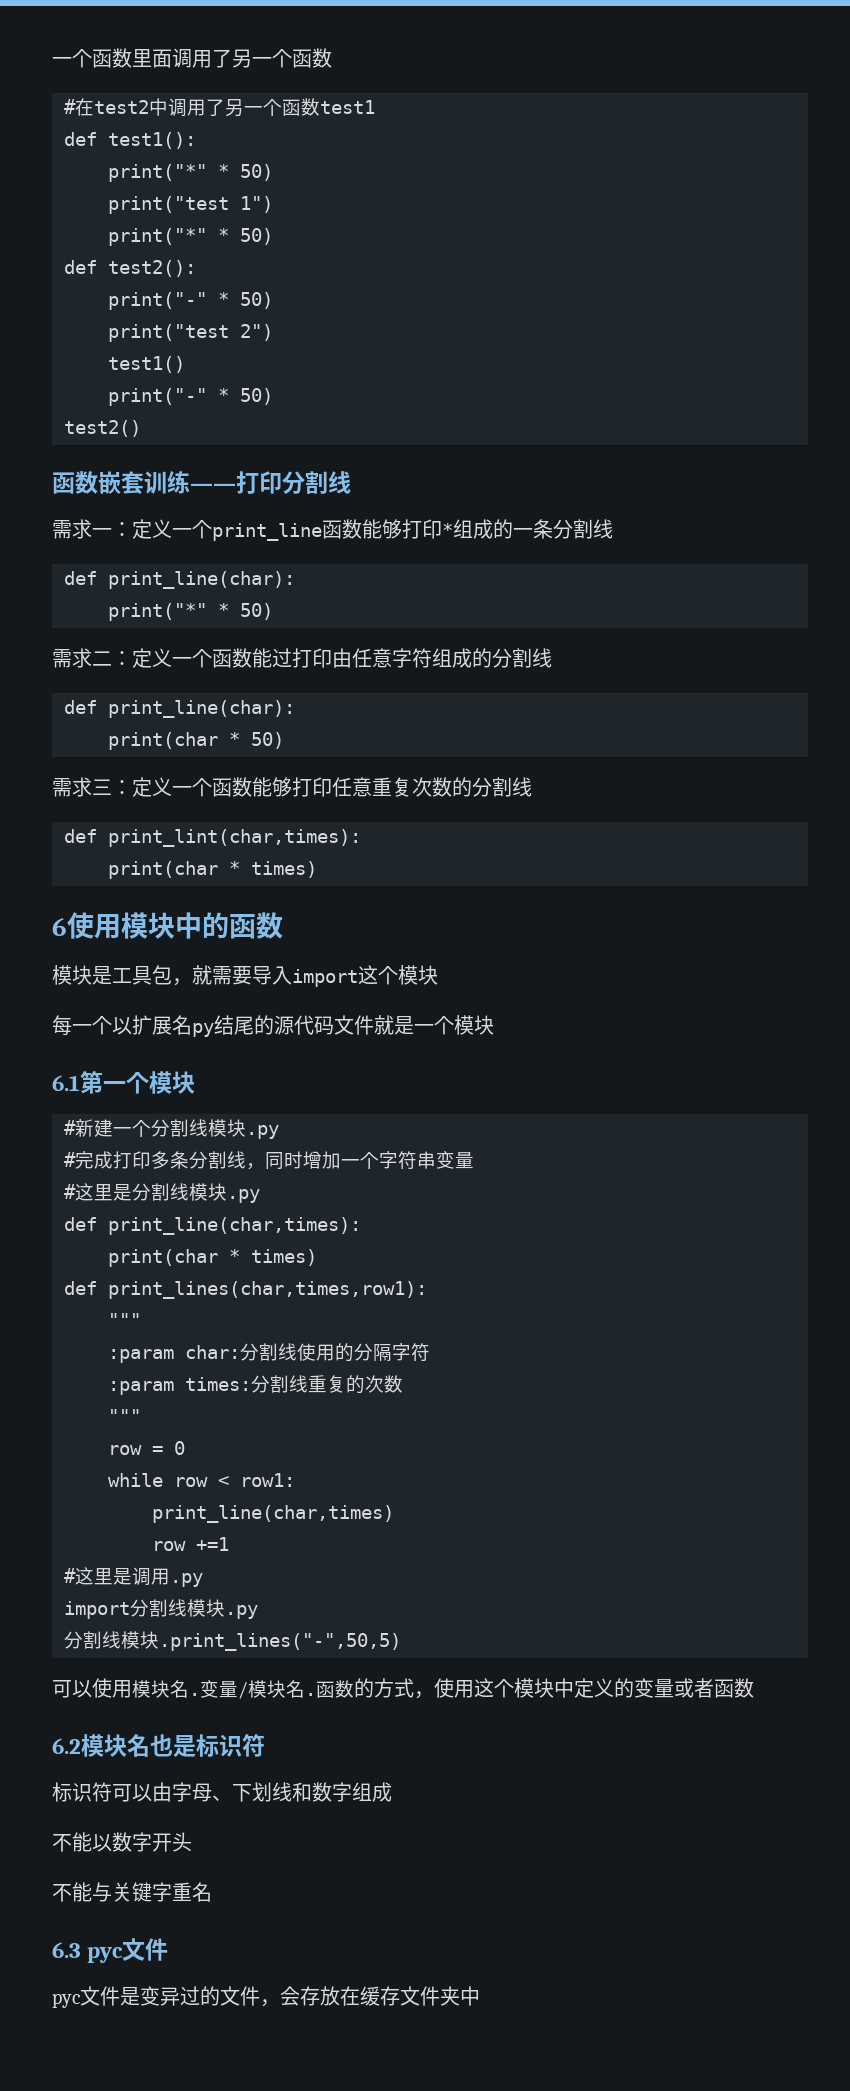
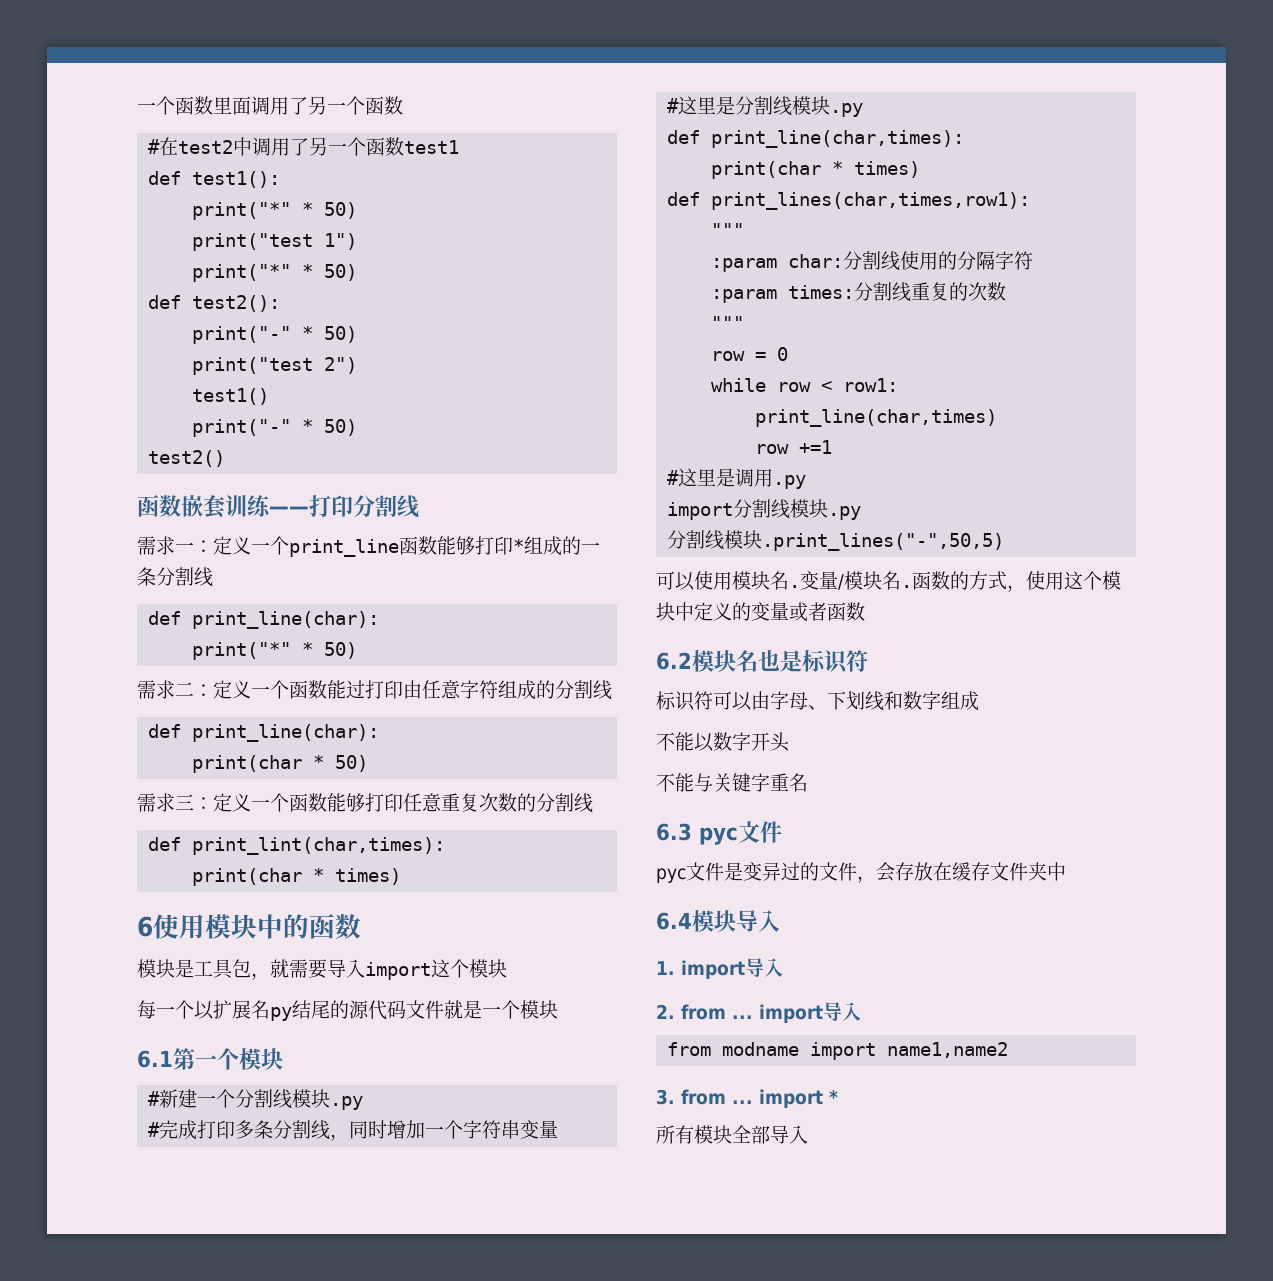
+ 6.4模块导入
+ 1. import导入
+ 2. from ... import导入
+ from modname import name1,name2
+ 3. from ... import *
+ 所有模块全部导入

